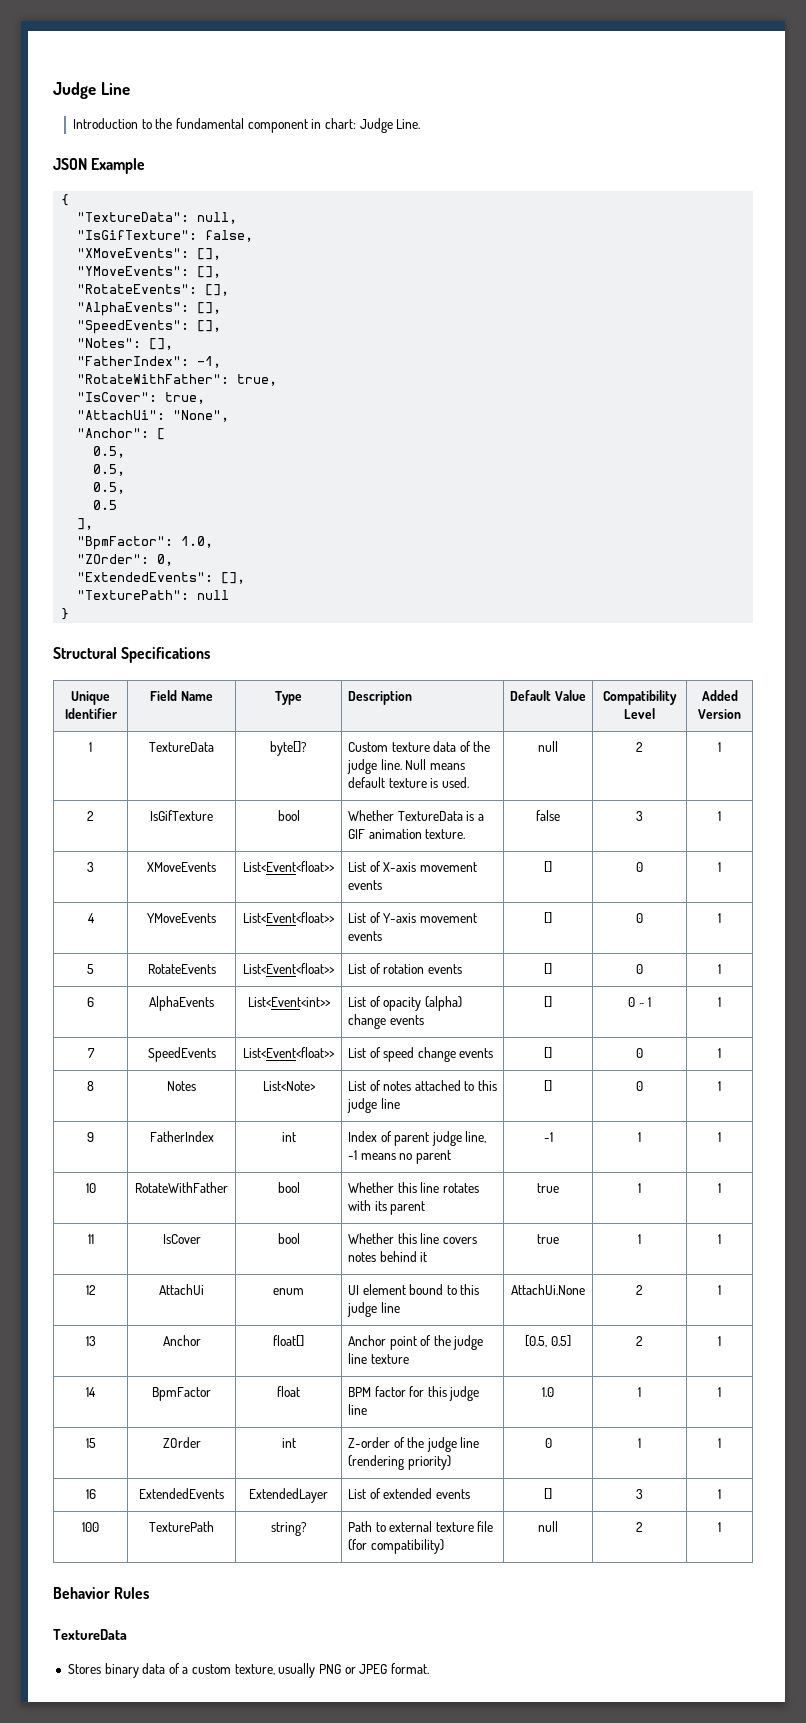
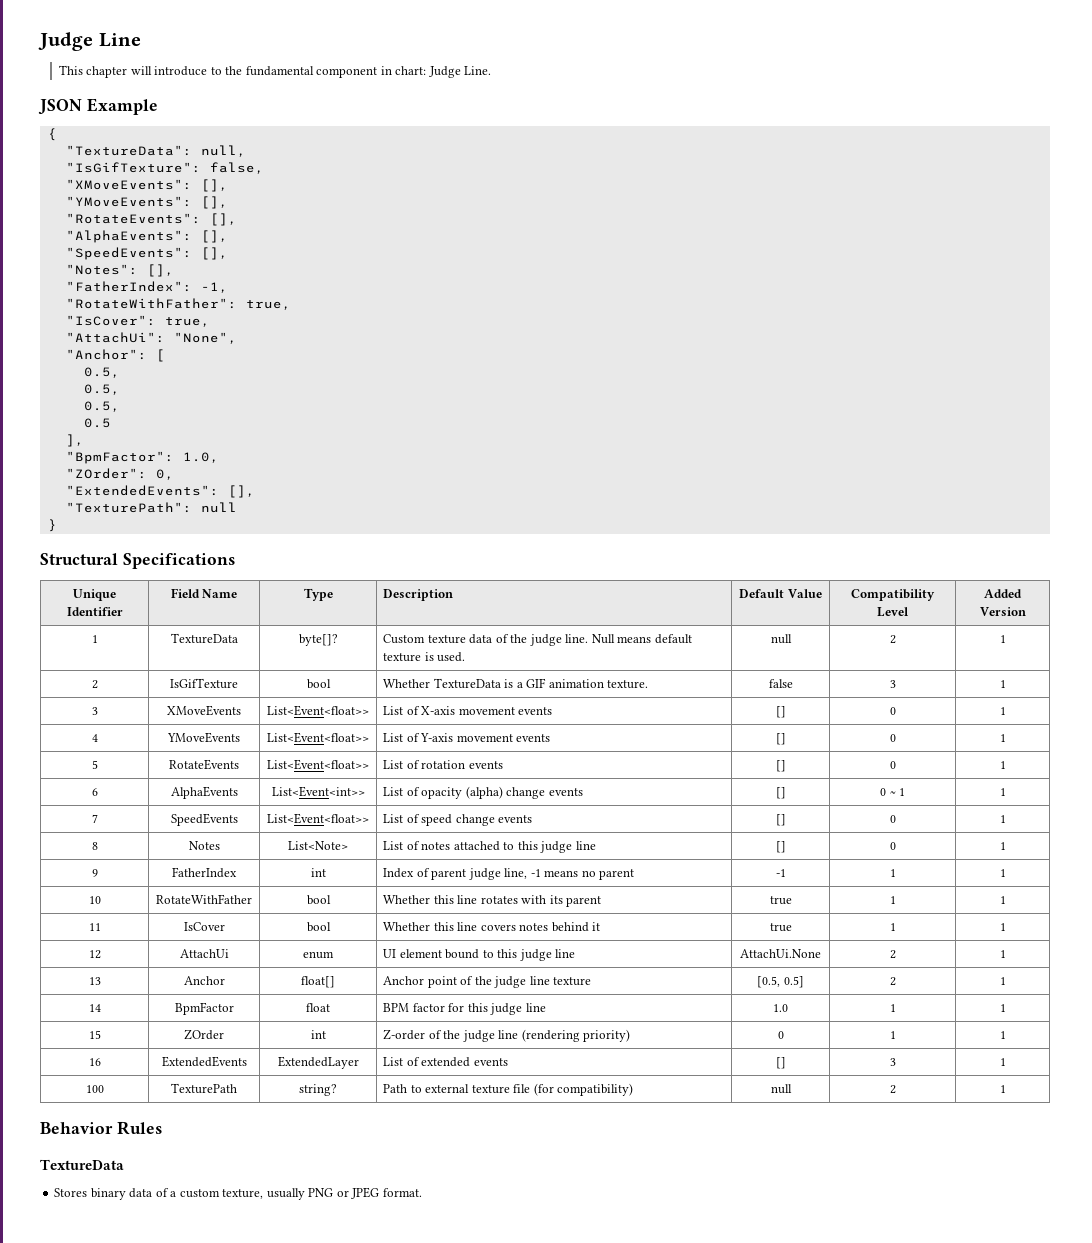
- Introduction to the fundamental component in chart: Judge Line.
+ This chapter will introduce to the fundamental component in chart: Judge Line.

